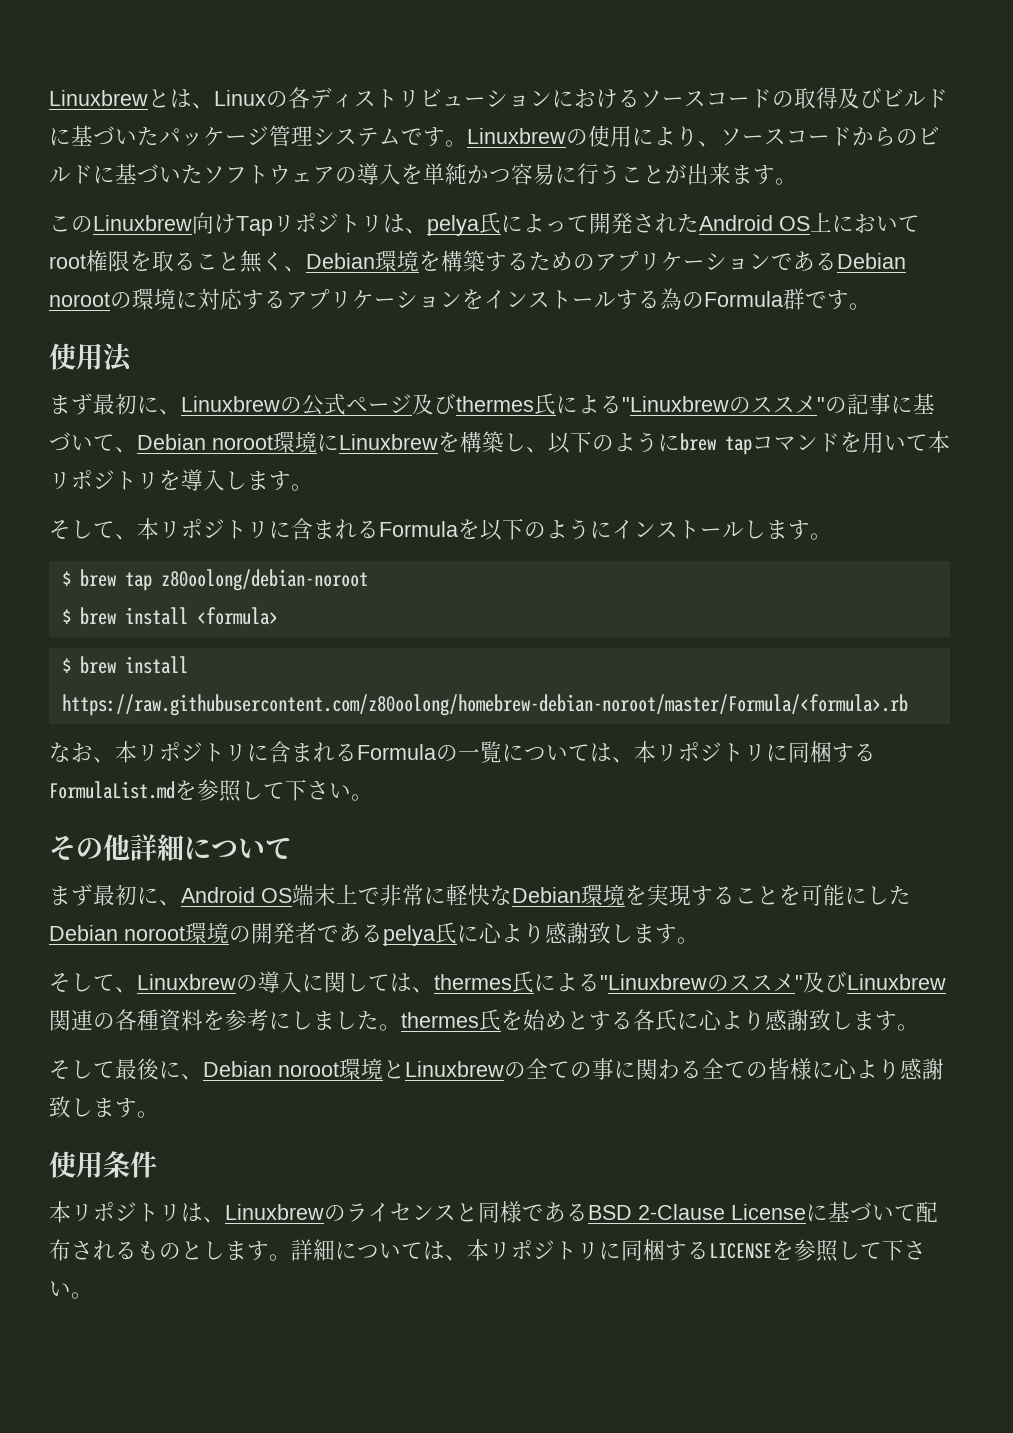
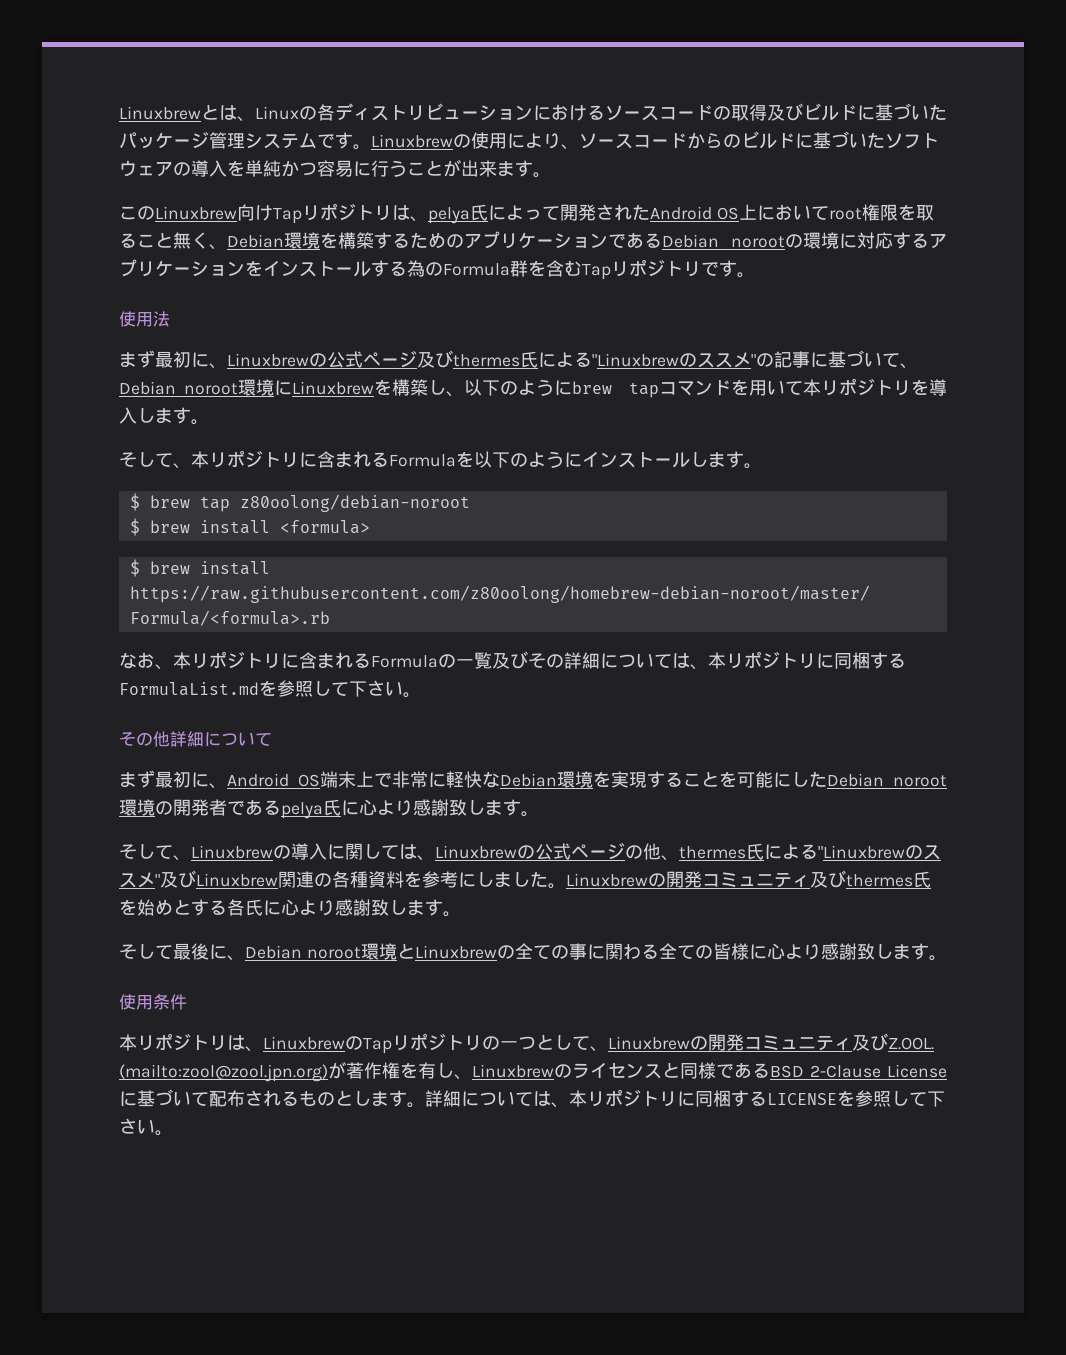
- このLinuxbrew向けTapリポジトリは、pelya氏によって開発されたAndroid OS上においてroot権限を取ること無く、Debian環境を構築するためのアプリケーションであるDebian norootの環境に対応するアプリケーションをインストールする為のFormula群です。
+ このLinuxbrew向けTapリポジトリは、pelya氏によって開発されたAndroid OS上においてroot権限を取ること無く、Debian環境を構築するためのアプリケーションであるDebian norootの環境に対応するアプリケーションをインストールする為のFormula群を含むTapリポジトリです。
- なお、本リポジトリに含まれるFormulaの一覧については、本リポジトリに同梱するFormulaList.mdを参照して下さい。
+ なお、本リポジトリに含まれるFormulaの一覧及びその詳細については、本リポジトリに同梱するFormulaList.mdを参照して下さい。
- そして、Linuxbrewの導入に関しては、thermes氏による"Linuxbrewのススメ"及びLinuxbrew関連の各種資料を参考にしました。thermes氏を始めとする各氏に心より感謝致します。
+ そして、Linuxbrewの導入に関しては、Linuxbrewの公式ページの他、thermes氏による"Linuxbrewのススメ"及びLinuxbrew関連の各種資料を参考にしました。Linuxbrewの開発コミュニティ及びthermes氏を始めとする各氏に心より感謝致します。
- 本リポジトリは、Linuxbrewのライセンスと同様であるBSD 2-Clause Licenseに基づいて配布されるものとします。
+ 本リポジトリは、LinuxbrewのTapリポジトリの一つとして、Linuxbrewの開発コミュニティ及びZ.OOL. (mailto:zool@zool.jpn.org)が著作権を有し、Linuxbrewのライセンスと同様であるBSD 2-Clause Licenseに基づいて配布されるものとします。

